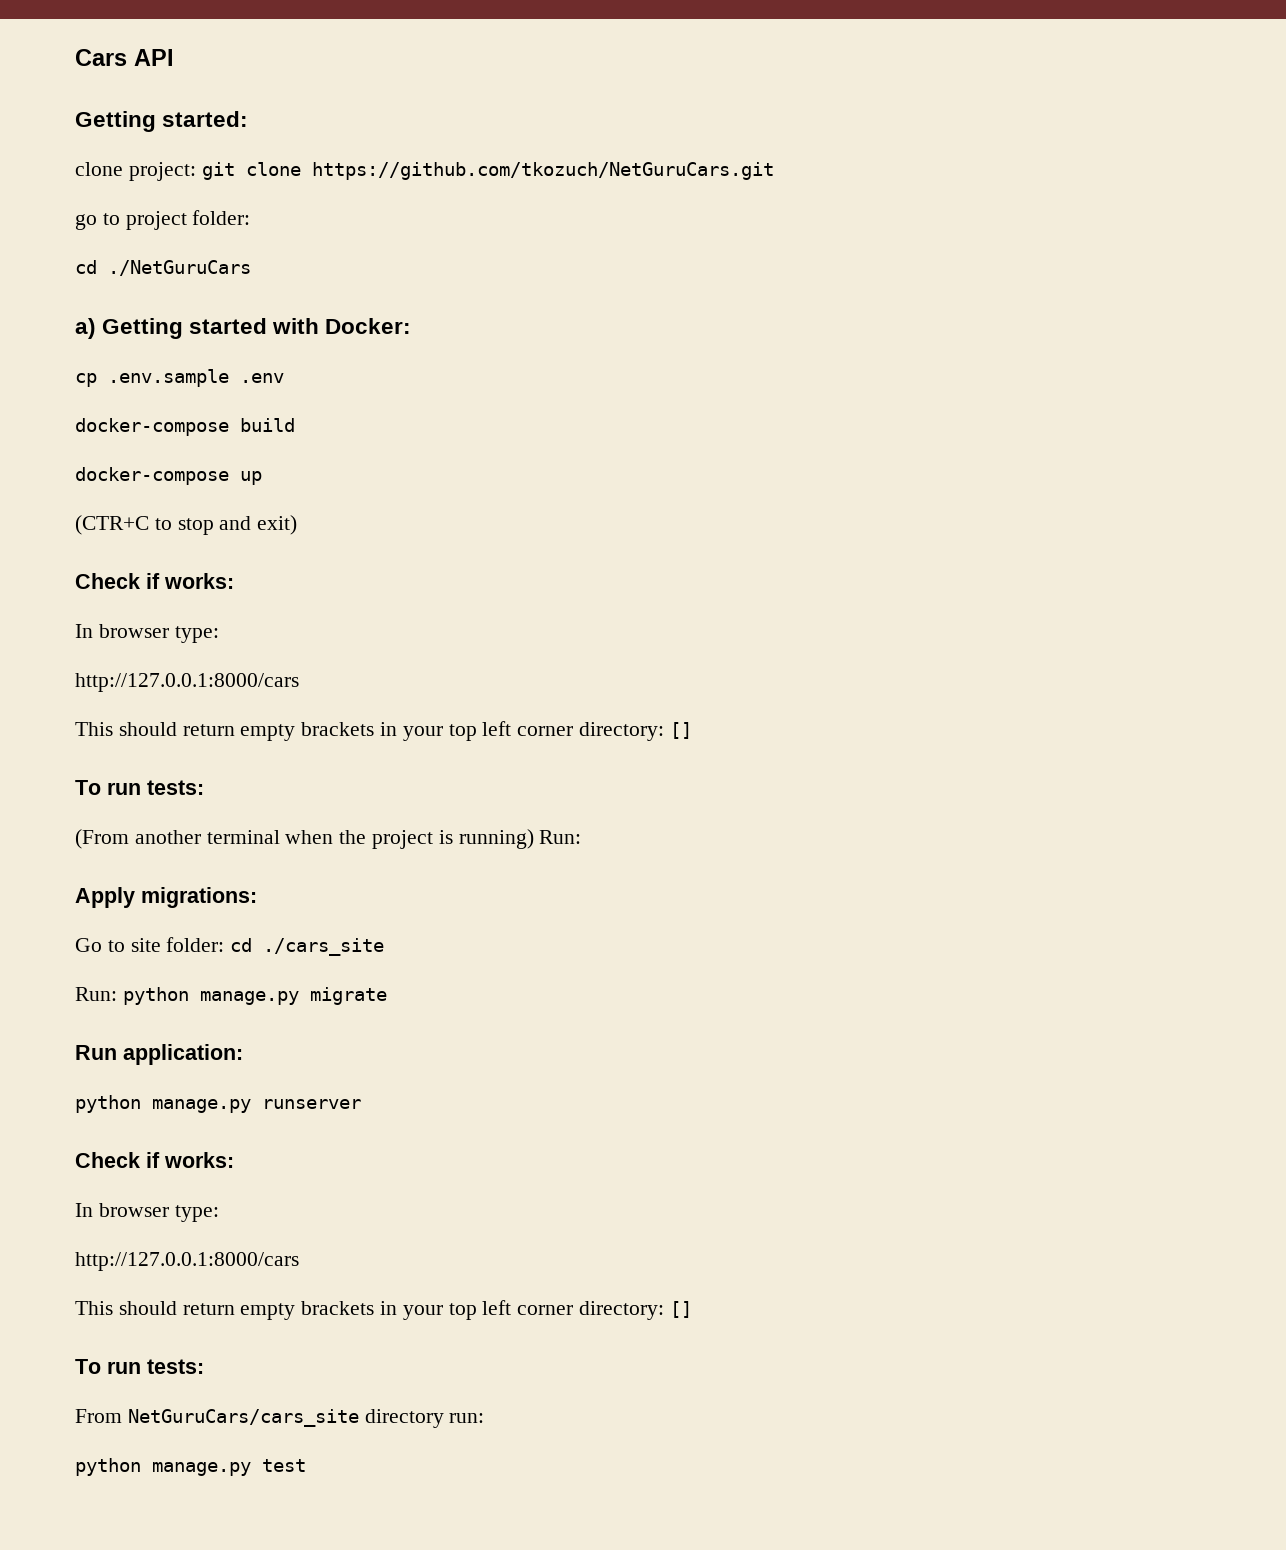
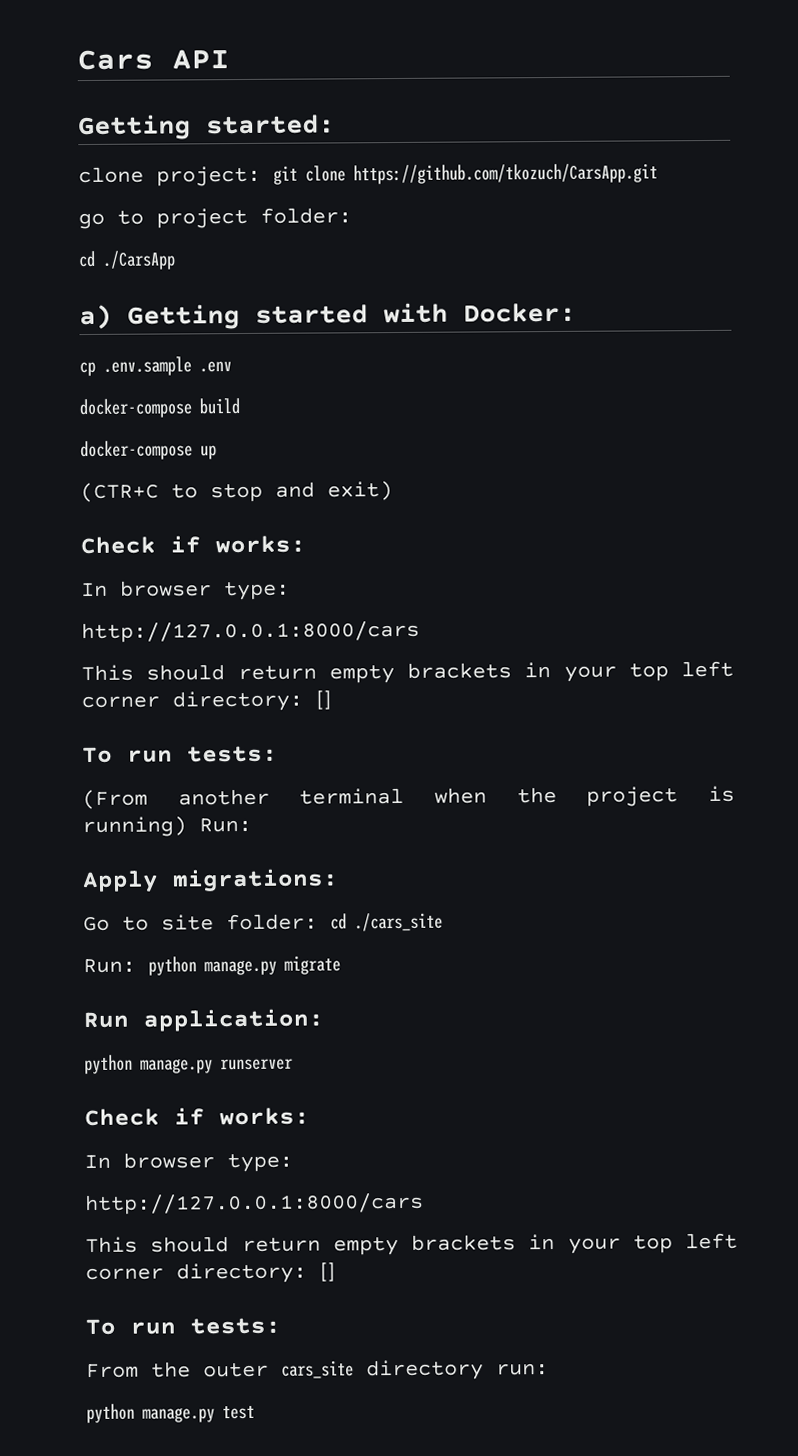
- clone project: git clone https://github.com/tkozuch/NetGuruCars.git
+ clone project: git clone https://github.com/tkozuch/CarsApp.git
- cd ./NetGuruCars
+ cd ./CarsApp
- From NetGuruCars/cars_site directory run:
+ From the outer cars_site directory run:

